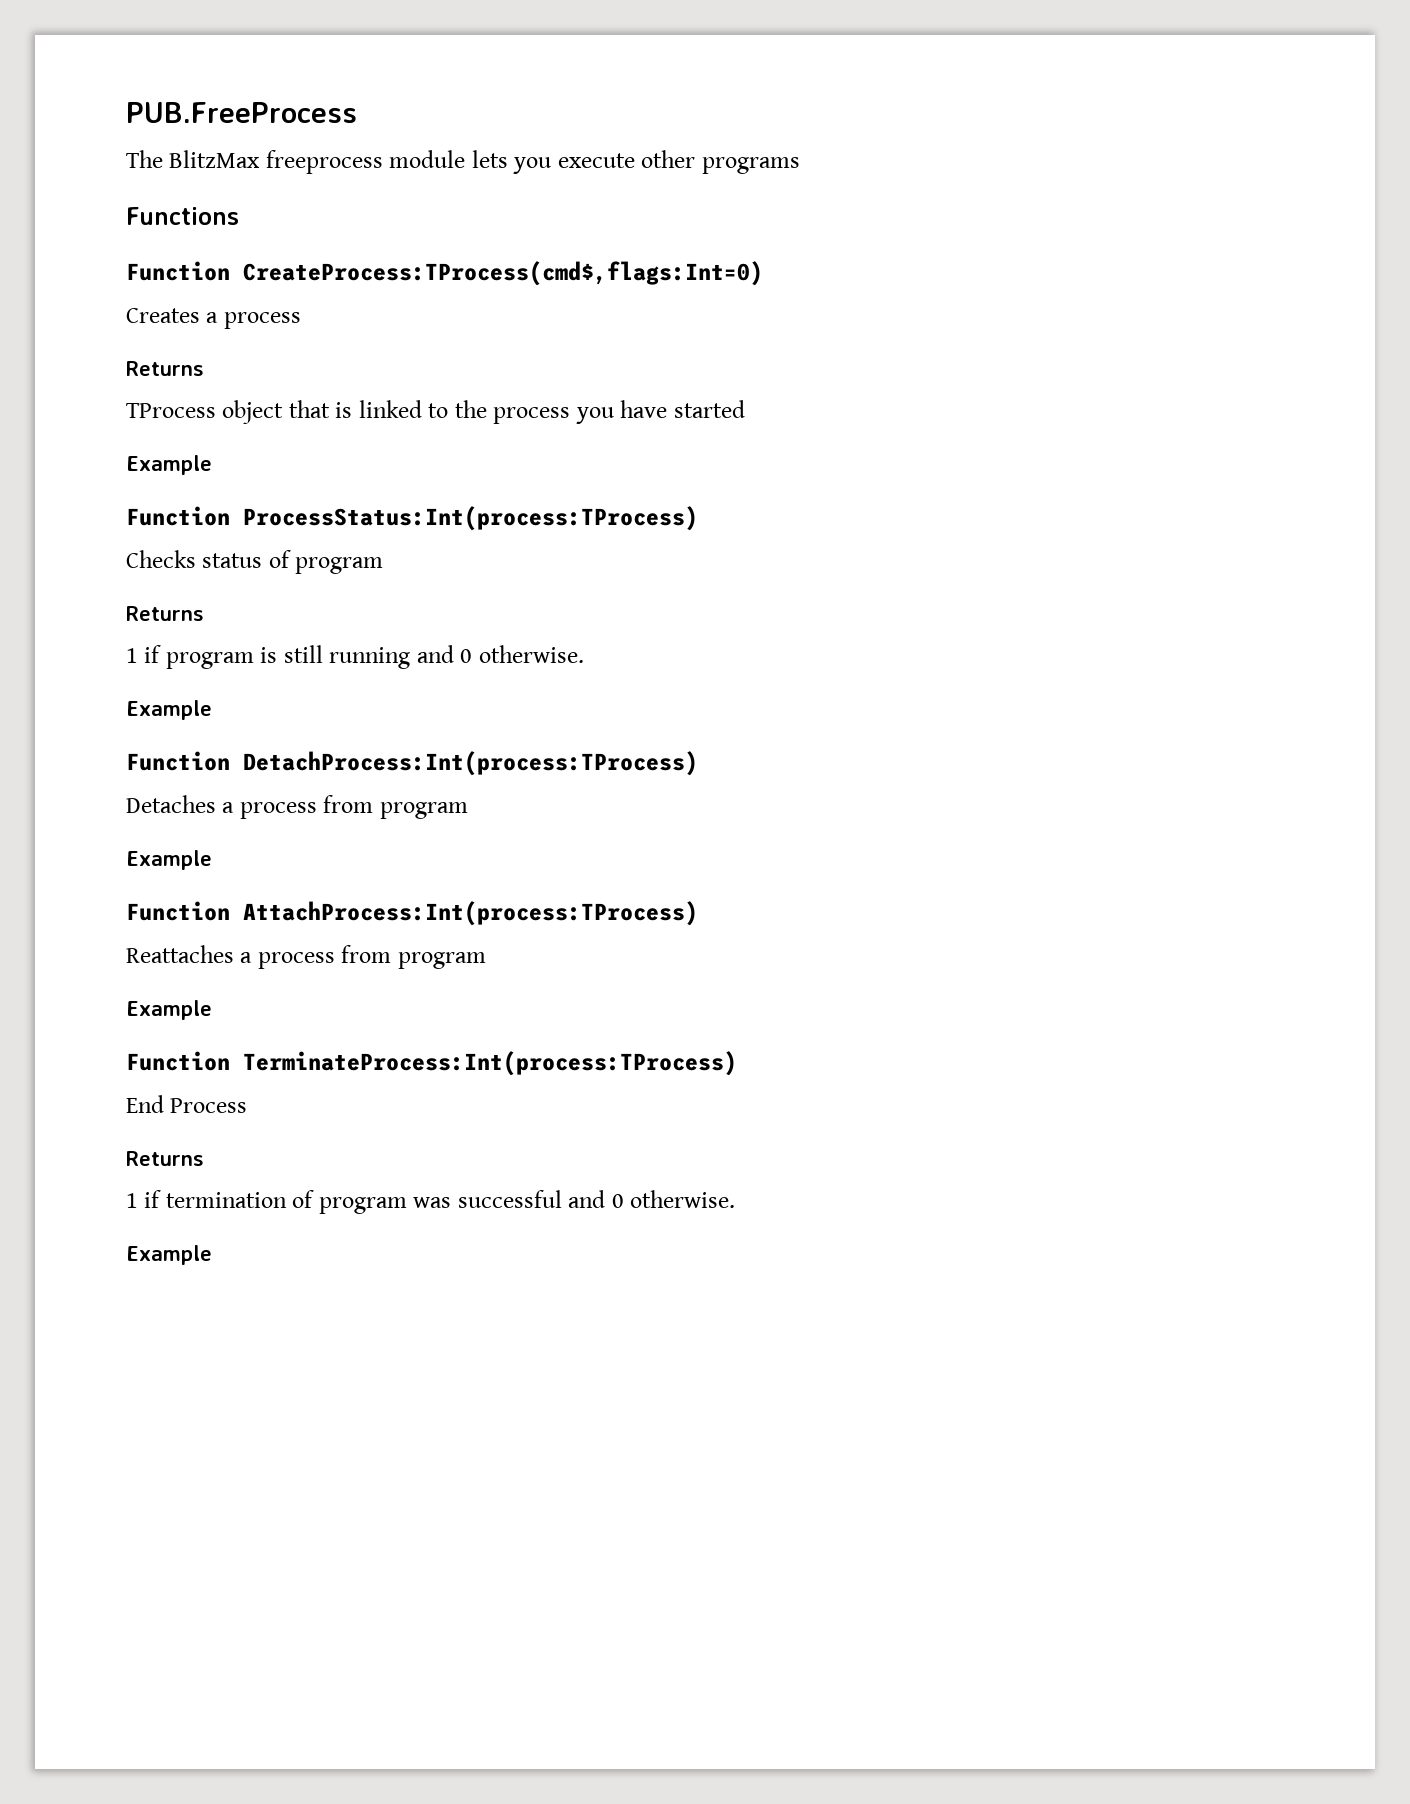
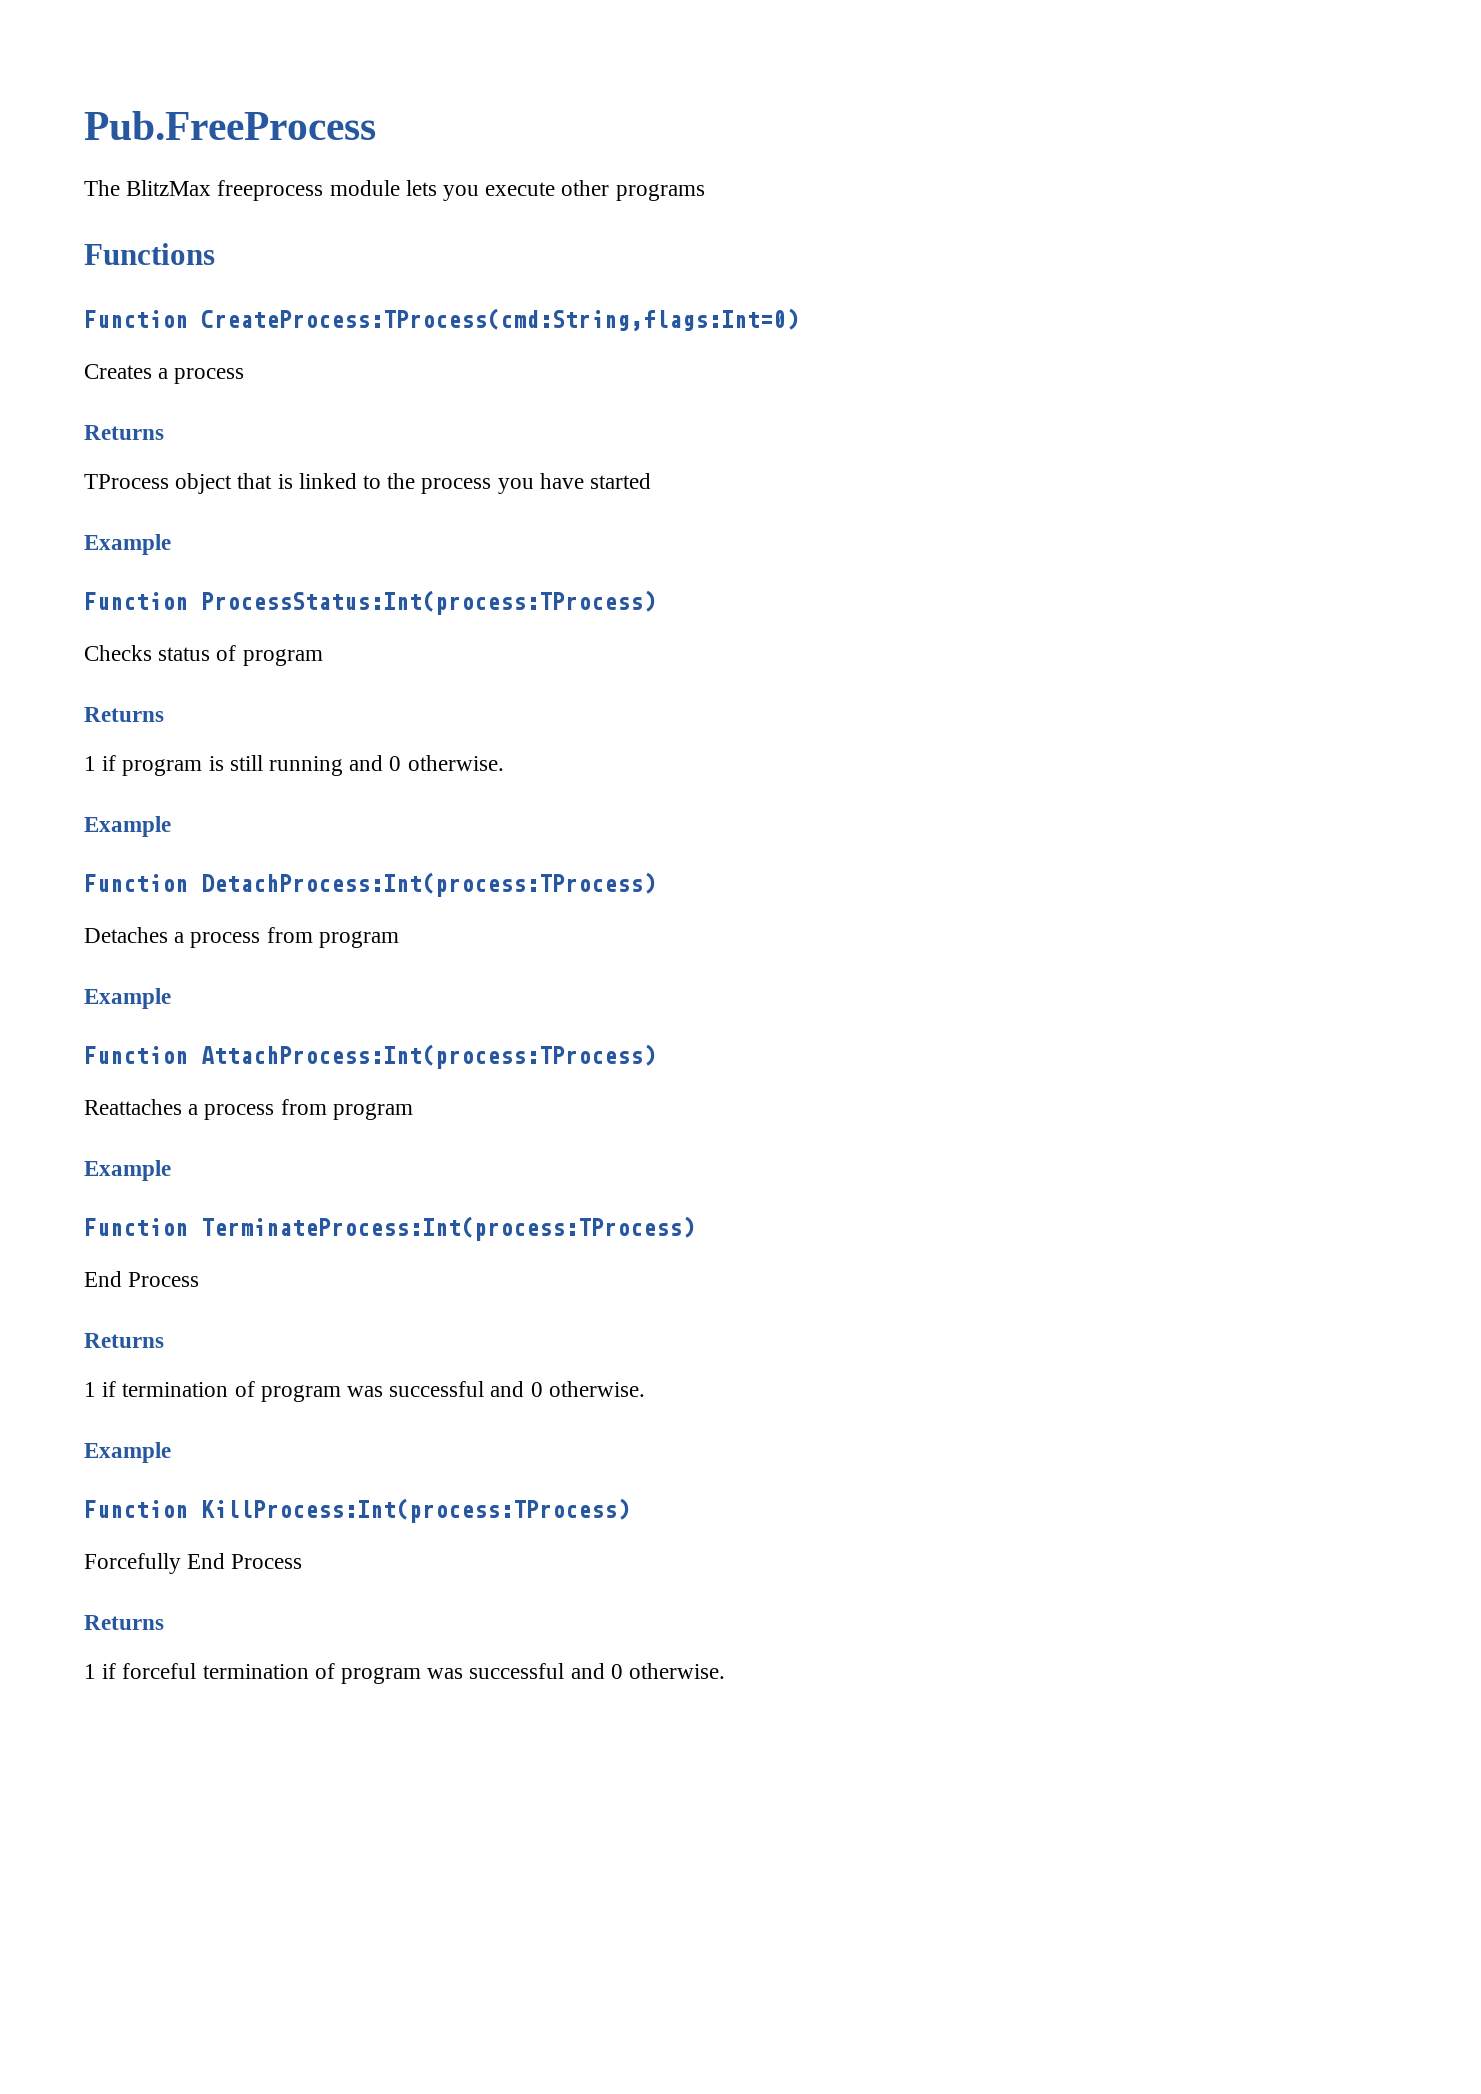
- PUB.FreeProcess
+ Pub.FreeProcess
- Function CreateProcess:TProcess(cmd$,flags:Int=0)
+ Function CreateProcess:TProcess(cmd:String,flags:Int=0)
+ Function KillProcess:Int(process:TProcess)
+ Forcefully End Process
+ Returns
+ 1 if forceful termination of program was successful and 0 otherwise.

